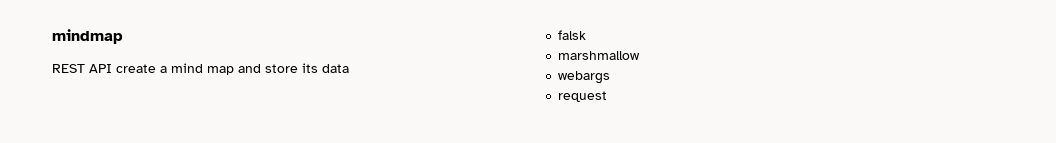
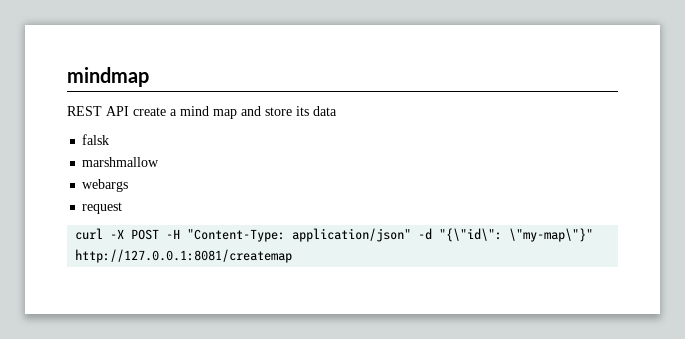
+ curl -X POST -H "Content-Type: application/json" -d "{\"id\": \"my-map\"}" http://127.0.0.1:8081/createmap

